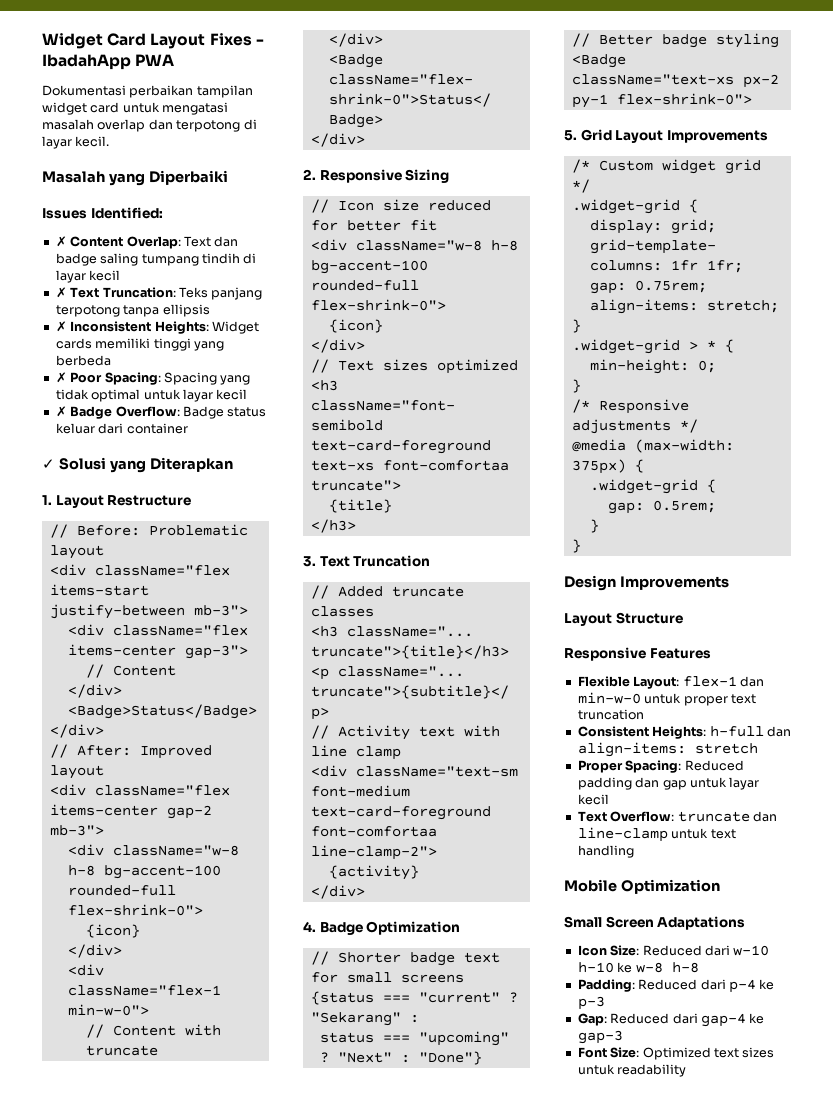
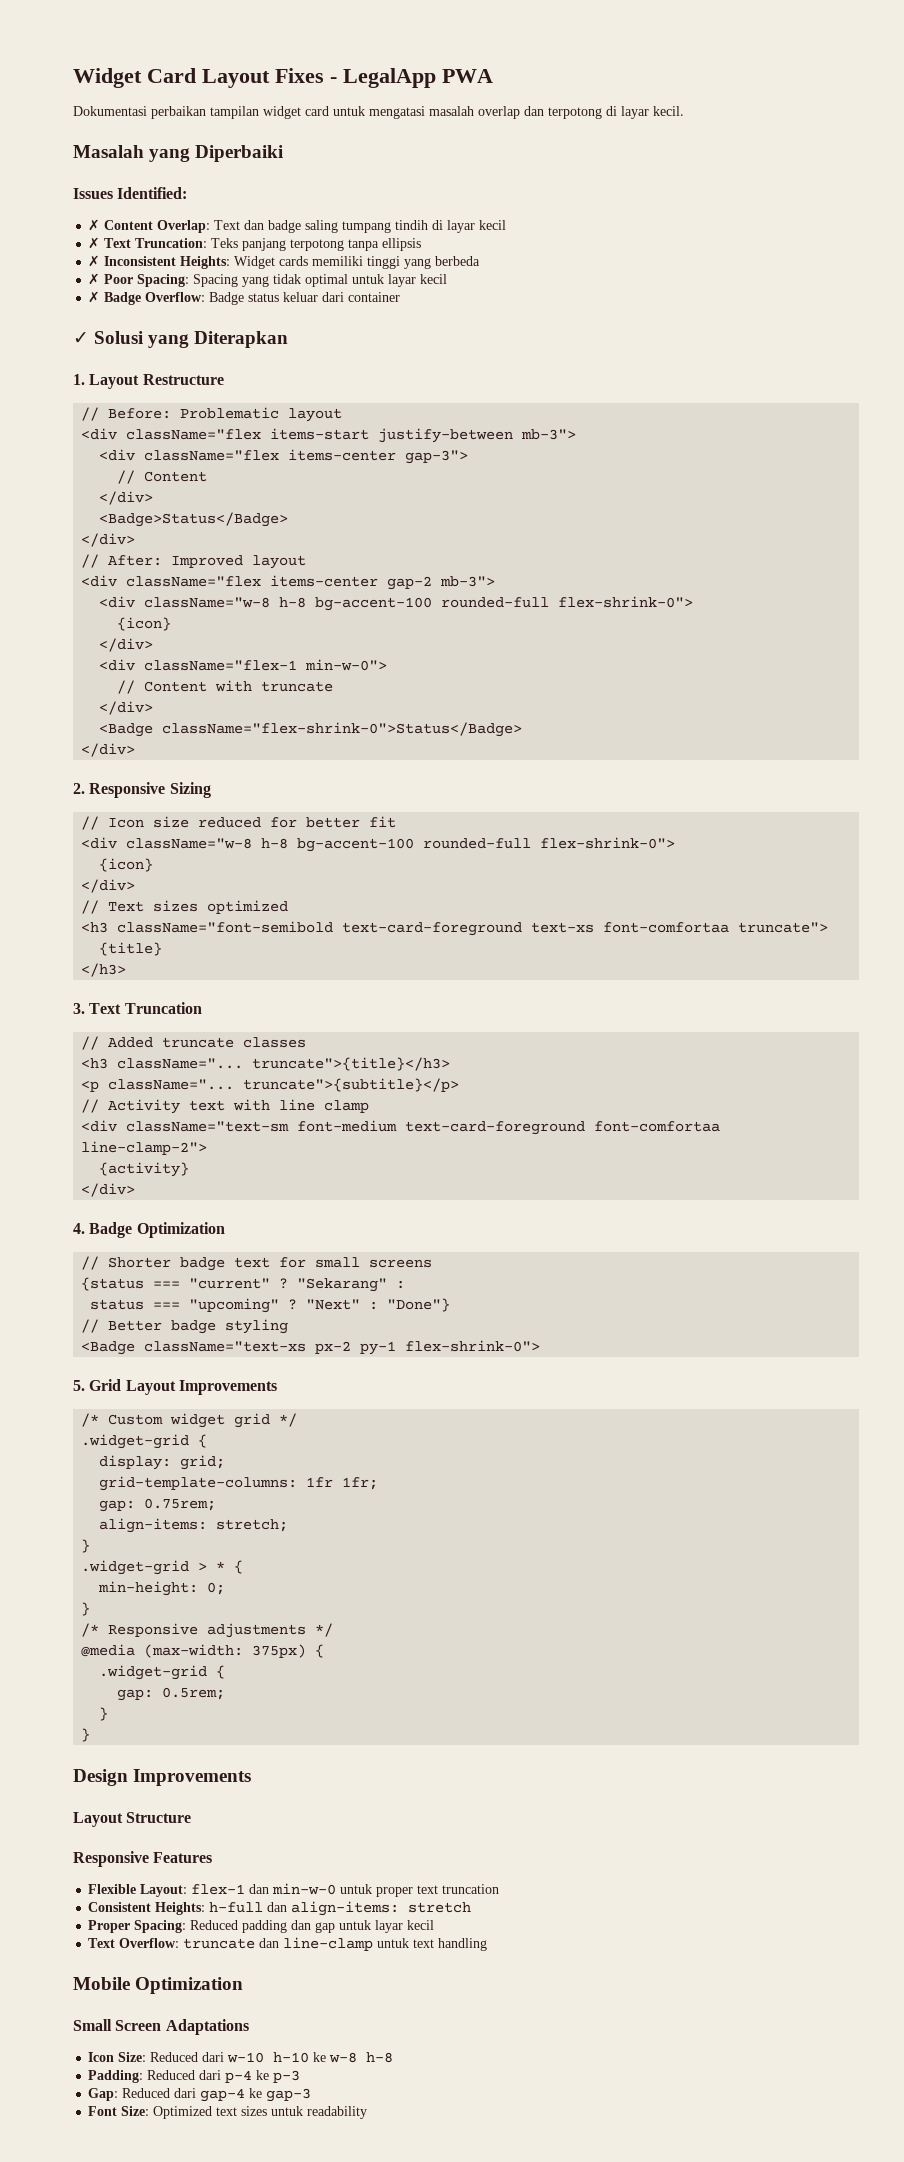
- Widget Card Layout Fixes - IbadahApp PWA
+ Widget Card Layout Fixes - LegalApp PWA

